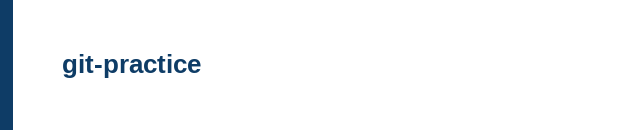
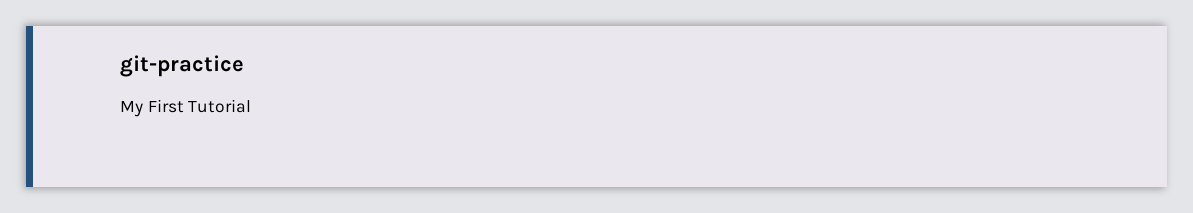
+ My First Tutorial

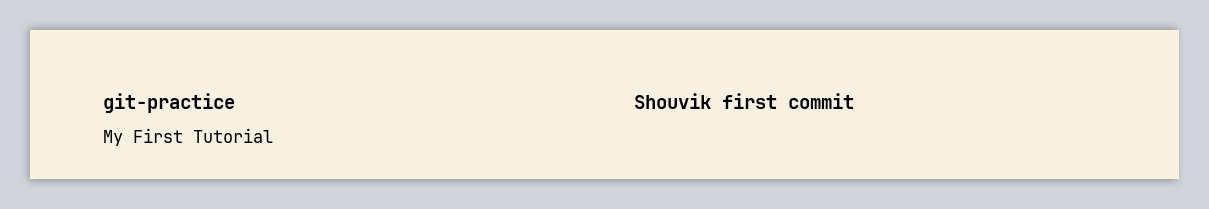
+ Shouvik first commit

